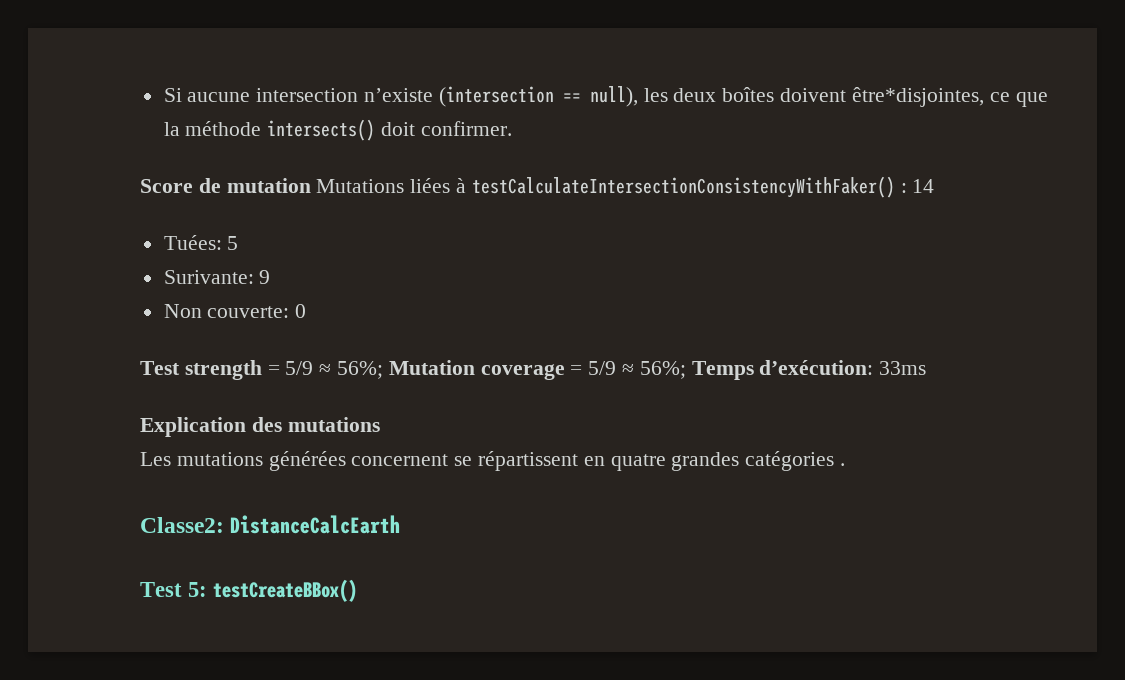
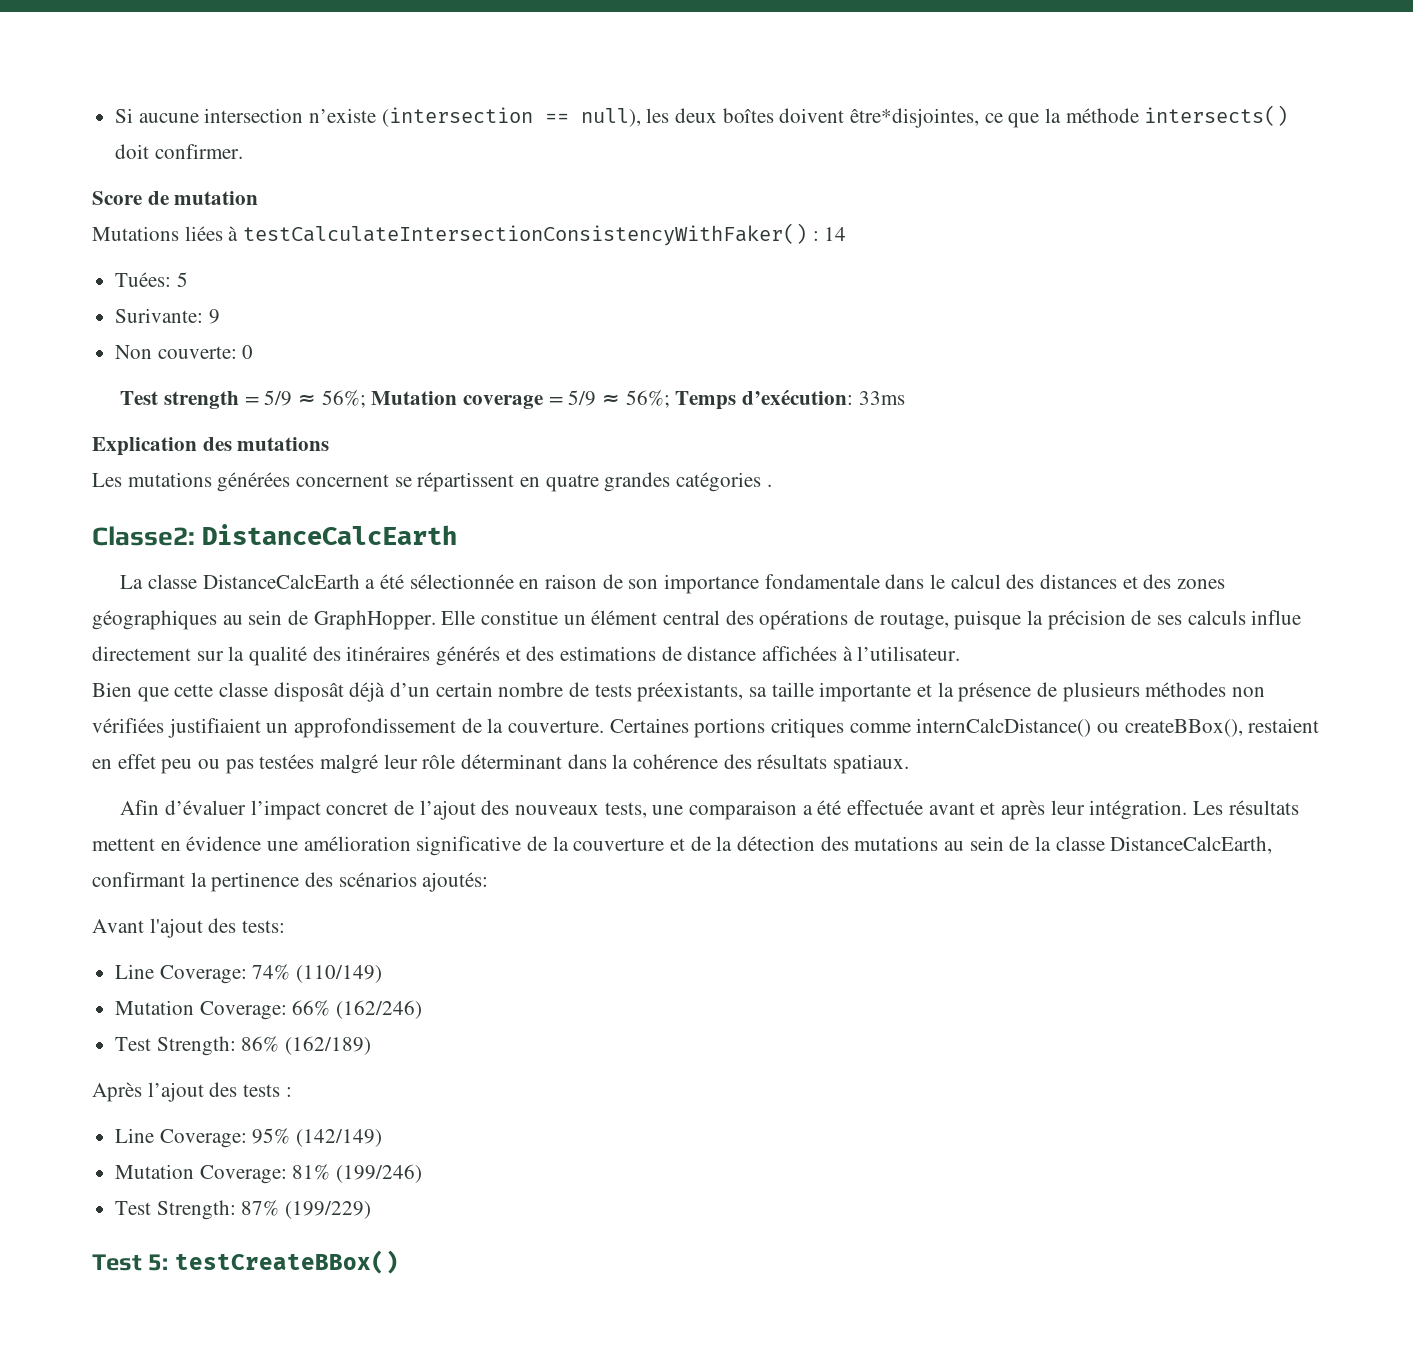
- Score de mutation Mutations liées à testCalculateIntersectionConsistencyWithFaker() : 14
+ Score de mutation
+ Mutations liées à testCalculateIntersectionConsistencyWithFaker() : 14
+ La classe DistanceCalcEarth a été sélectionnée en raison de son importance fondamentale dans le calcul des distances et des zones géographiques au sein de GraphHopper. Elle constitue un élément central des opérations de routage, puisque la précision de ses calculs influe directement sur la qualité des itinéraires générés et des estimations de distance affichées à l’utilisateur.
+ Bien que cette classe disposât déjà d’un certain nombre de tests préexistants, sa taille importante et la présence de plusieurs méthodes non vérifiées justifiaient un approfondissement de la couverture. Certaines portions critiques comme internCalcDistance() ou createBBox(), restaient en effet peu ou pas testées malgré leur rôle déterminant dans la cohérence des résultats spatiaux.
+ Afin d’évaluer l’impact concret de l’ajout des nouveaux tests, une comparaison a été effectuée avant et après leur intégration. Les résultats mettent en évidence une amélioration significative de la couverture et de la détection des mutations au sein de la classe DistanceCalcEarth, confirmant la pertinence des scénarios ajoutés:
+ Avant l'ajout des tests:
+ Line Coverage: 74% (110/149)
+ Mutation Coverage: 66% (162/246)
+ Test Strength: 86% (162/189)
+ Après l’ajout des tests :
+ Line Coverage: 95% (142/149)
+ Mutation Coverage: 81% (199/246)
+ Test Strength: 87% (199/229)

